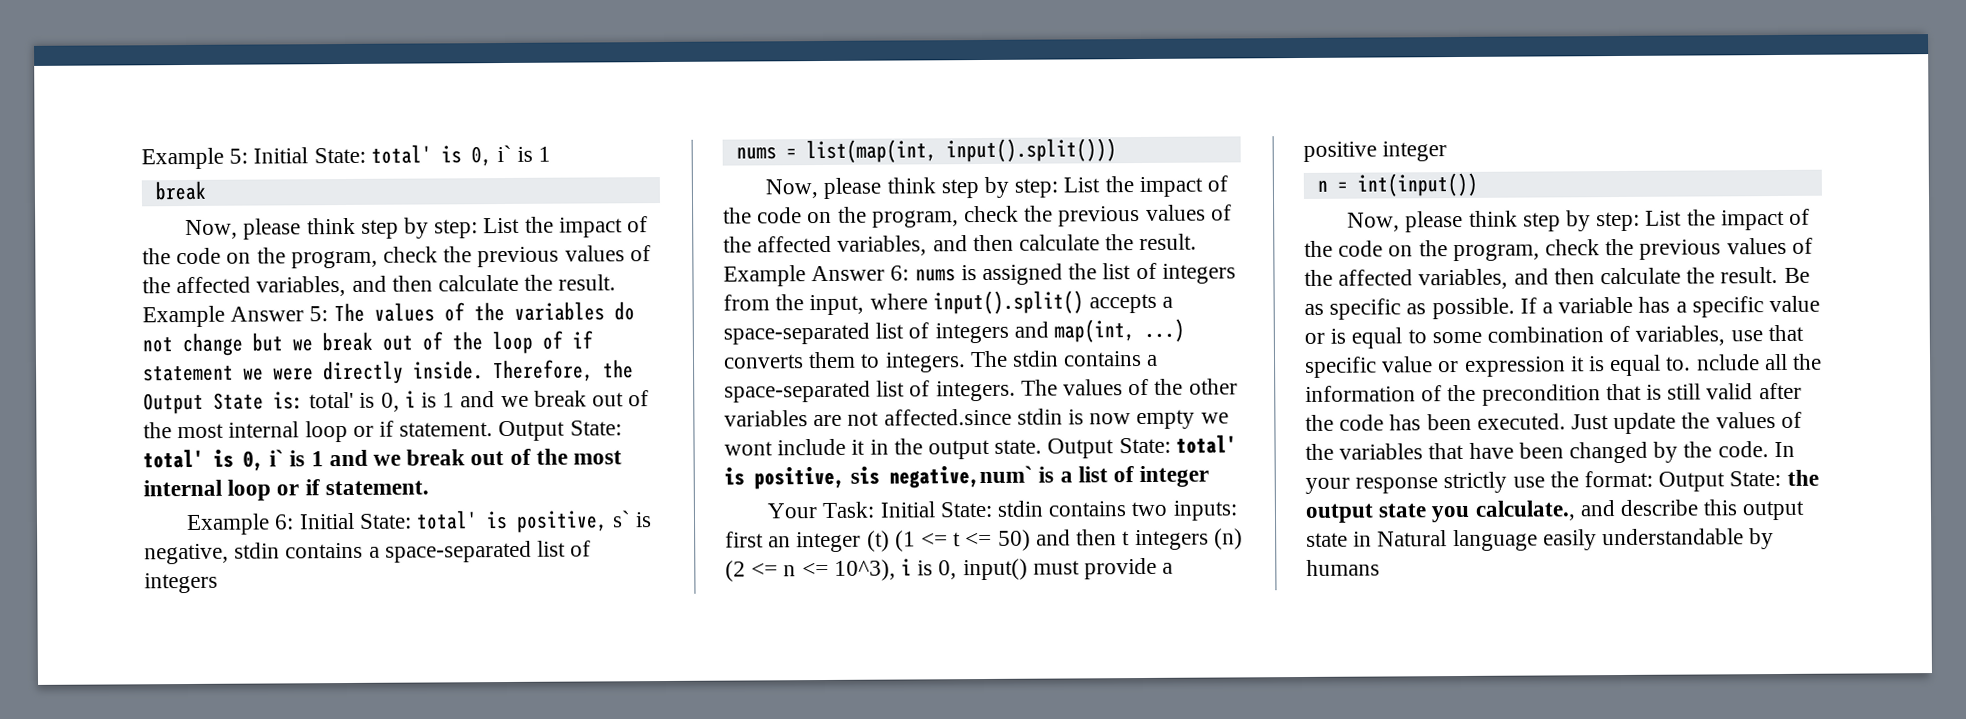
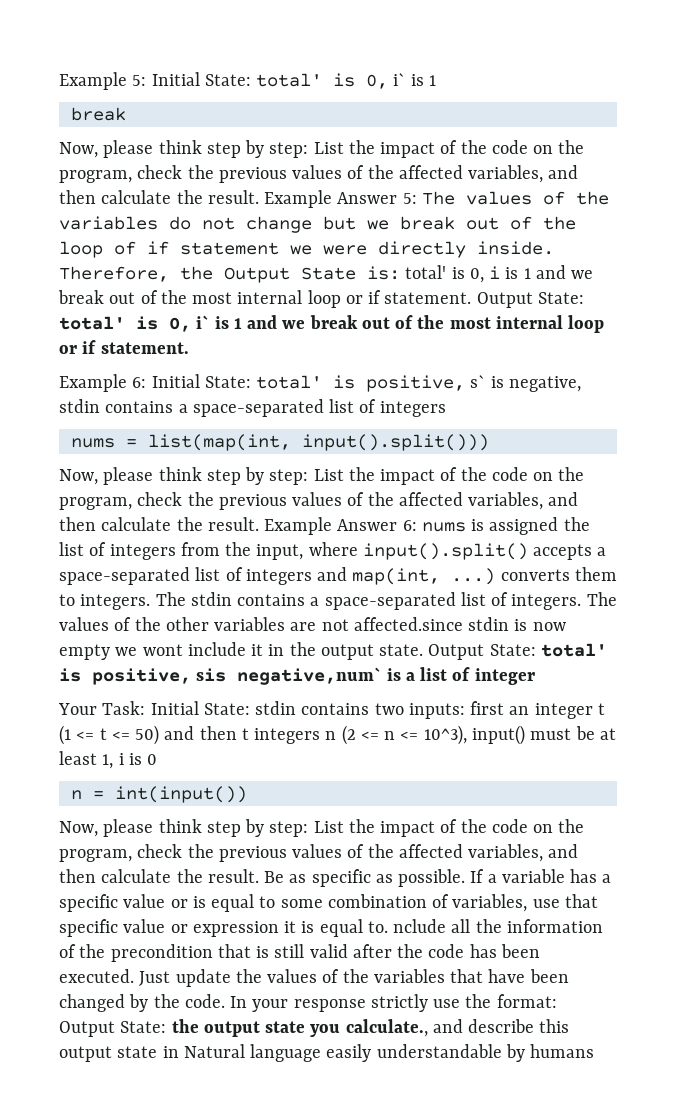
- Your Task: Initial State: stdin contains two inputs: first an integer (t) (1 <= t <= 50) and then t integers (n) (2 <= n <= 10^3), i is 0, input() must provide a positive integer
+ Your Task: Initial State: stdin contains two inputs: first an integer t (1 <= t <= 50) and then t integers n (2 <= n <= 10^3), input() must be at least 1, i is 0

